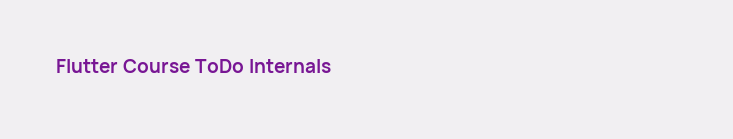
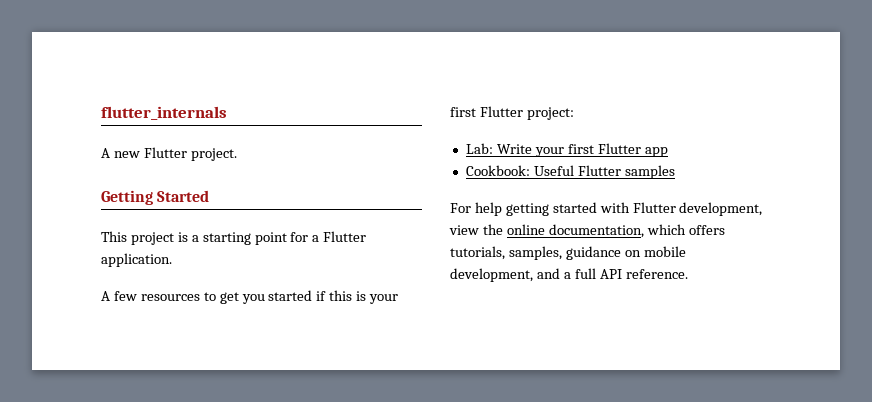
- Flutter Course ToDo Internals
+ flutter_internals
+ A new Flutter project.
+ Getting Started
+ This project is a starting point for a Flutter application.
+ A few resources to get you started if this is your first Flutter project:
+ Lab: Write your first Flutter app
+ Cookbook: Useful Flutter samples
+ For help getting started with Flutter development, view the online documentation, which offers tutorials, samples, guidance on mobile development, and a full API reference.

